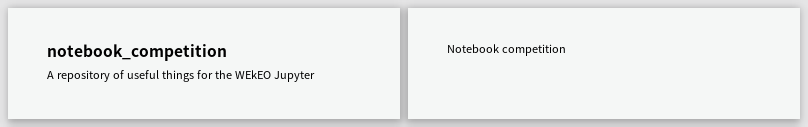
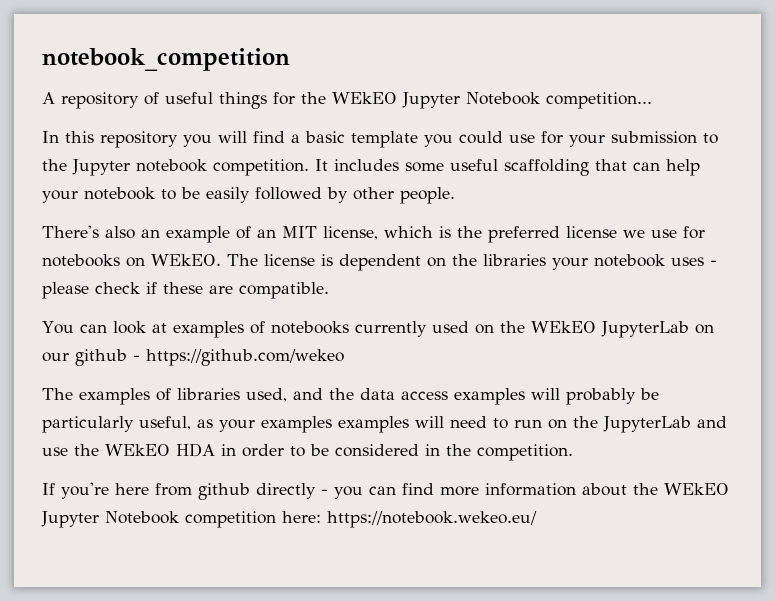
- A repository of useful things for the WEkEO Jupyter Notebook competition
+ A repository of useful things for the WEkEO Jupyter Notebook competition...
+ In this repository you will find a basic template you could use for your submission to the Jupyter notebook competition. It includes some useful scaffolding that can help your notebook to be easily followed by other people.
+ There's also an example of an MIT license, which is the preferred license we use for notebooks on WEkEO. The license is dependent on the libraries your notebook uses - please check if these are compatible.
+ You can look at examples of notebooks currently used on the WEkEO JupyterLab on our github - https://github.com/wekeo
+ The examples of libraries used, and the data access examples will probably be particularly useful, as your examples examples will need to run on the JupyterLab and use the WEkEO HDA in order to be considered in the competition.
+ If you're here from github directly - you can find more information about the WEkEO Jupyter Notebook competition here: https://notebook.wekeo.eu/

